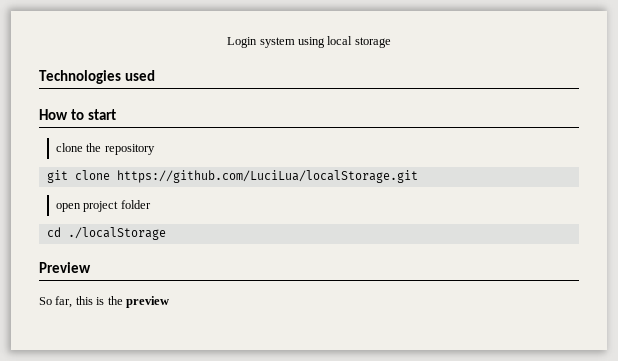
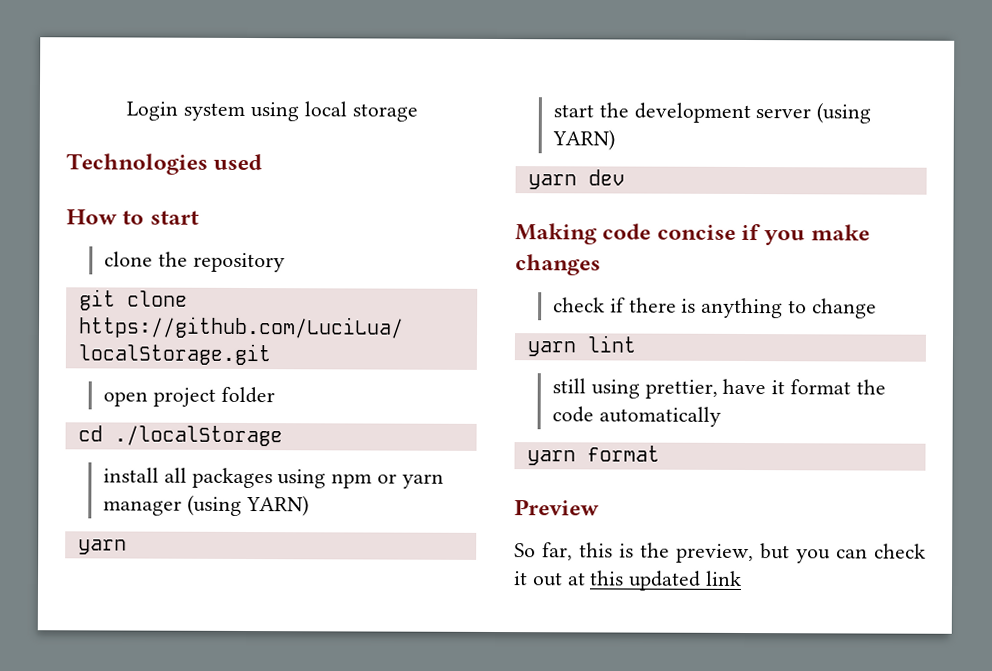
+ install all packages using npm or yarn manager (using YARN)
+ yarn
+ start the development server (using YARN)
+ yarn dev
+ Making code concise if you make changes
+ check if there is anything to change
+ yarn lint
+ still using prettier, have it format the code automatically
+ yarn format
- So far, this is the preview
+ So far, this is the preview, but you can check it out at this updated link

